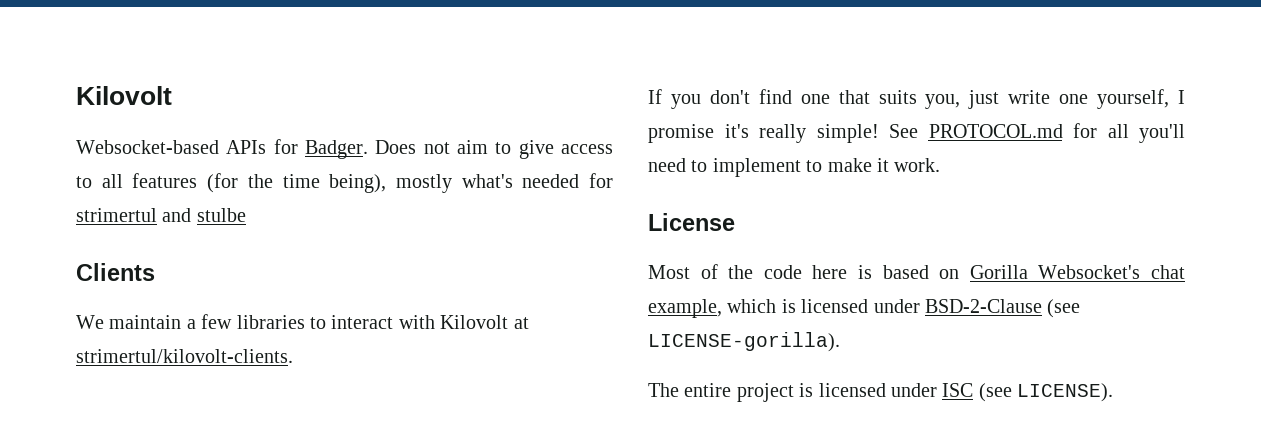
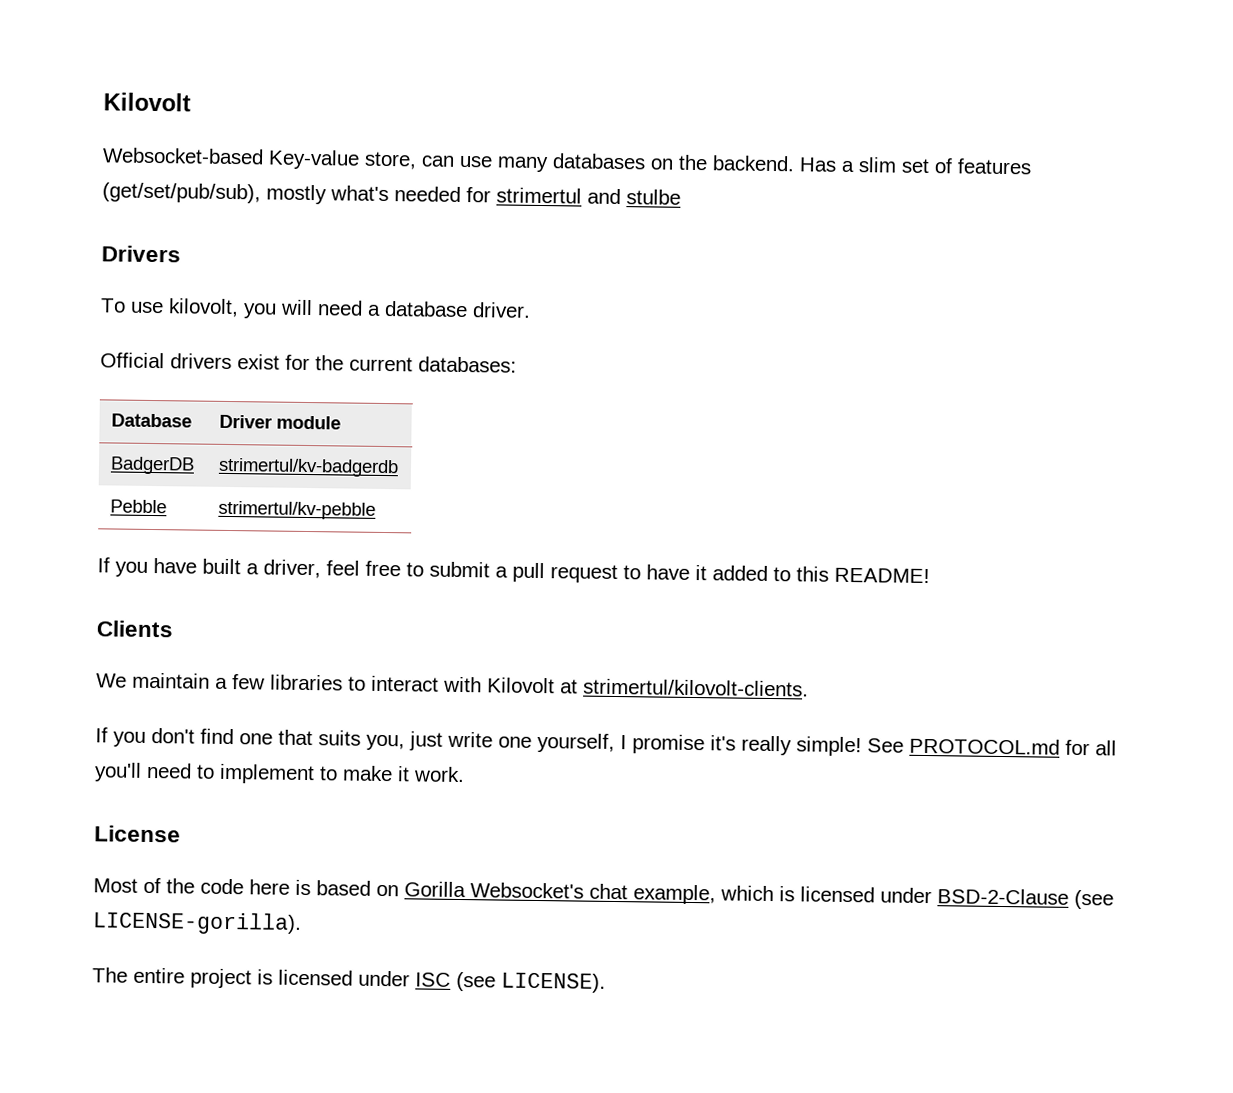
- Websocket-based APIs for Badger. Does not aim to give access to all features (for the time being), mostly what's needed for strimertul and stulbe
+ Websocket-based Key-value store, can use many databases on the backend. Has a slim set of features (get/set/pub/sub), mostly what's needed for strimertul and stulbe
+ Drivers
+ To use kilovolt, you will need a database driver.
+ Official drivers exist for the current databases:
+ Database | Driver module
+ BadgerDB | strimertul/kv-badgerdb
+ Pebble | strimertul/kv-pebble
+ If you have built a driver, feel free to submit a pull request to have it added to this README!

